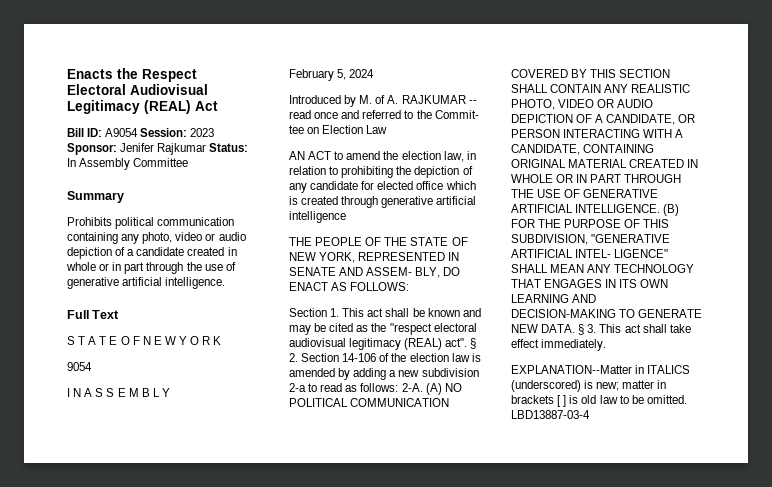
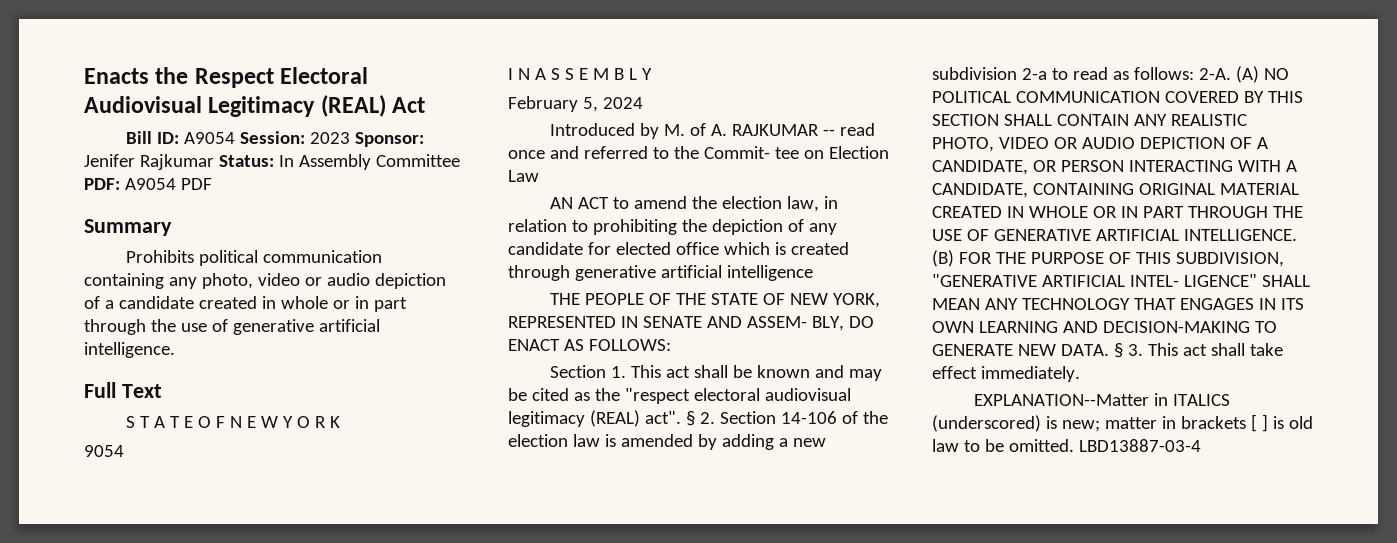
- Bill ID: A9054 Session: 2023 Sponsor: Jenifer Rajkumar Status: In Assembly Committee
+ Bill ID: A9054 Session: 2023 Sponsor: Jenifer Rajkumar Status: In Assembly Committee PDF: A9054 PDF

